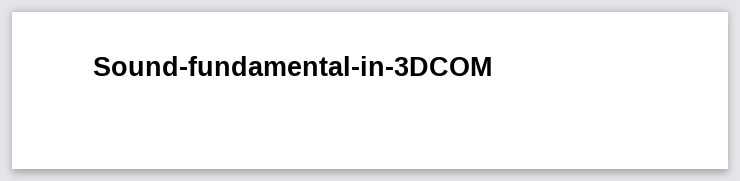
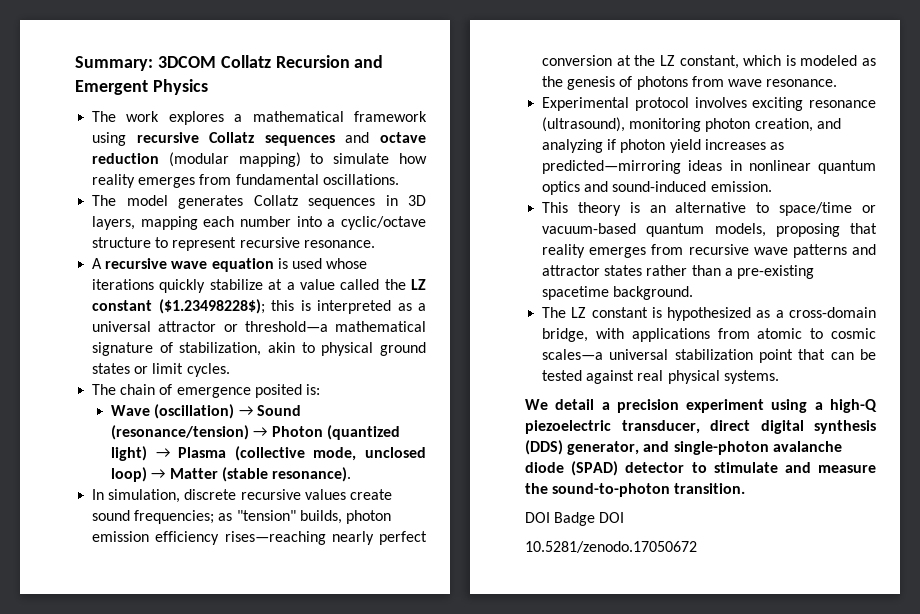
- Sound-fundamental-in-3DCOM
+ Summary: 3DCOM Collatz Recursion and Emergent Physics
+ The work explores a mathematical framework using recursive Collatz sequences and octave reduction (modular mapping) to simulate how reality emerges from fundamental oscillations.
+ The model generates Collatz sequences in 3D layers, mapping each number into a cyclic/octave structure to represent recursive resonance.
+ A recursive wave equation is used whose iterations quickly stabilize at a value called the LZ constant ($1.23498228$); this is interpreted as a universal attractor or threshold—a mathematical signature of stabilization, akin to physical ground states or limit cycles.
+ The chain of emergence posited is:
+ Wave (oscillation) → Sound (resonance/tension) → Photon (quantized light) → Plasma (collective mode, unclosed loop) → Matter (stable resonance).
+ In simulation, discrete recursive values create sound frequencies; as "tension" builds, photon emission efficiency rises—reaching nearly perfect conversion at the LZ constant, which is modeled as the genesis of photons from wave resonance.
+ Experimental protocol involves exciting resonance (ultrasound), monitoring photon creation, and analyzing if photon yield increases as predicted—mirroring ideas in nonlinear quantum optics and sound-induced emission.
+ This theory is an alternative to space/time or vacuum-based quantum models, proposing that reality emerges from recursive wave patterns and attractor states rather than a pre-existing spacetime background.
+ The LZ constant is hypothesized as a cross-domain bridge, with applications from atomic to cosmic scales—a universal stabilization point that can be tested against real physical systems.
+ We detail a precision experiment using a high-Q piezoelectric transducer, direct digital synthesis (DDS) generator, and single-photon avalanche diode (SPAD) detector to stimulate and measure the sound-to-photon transition.
+ DOI Badge DOI
+ 10.5281/zenodo.17050672

